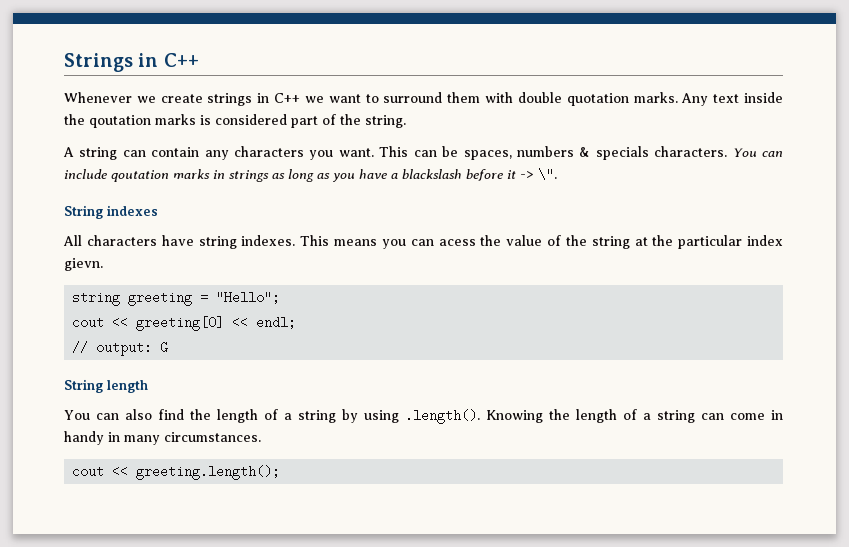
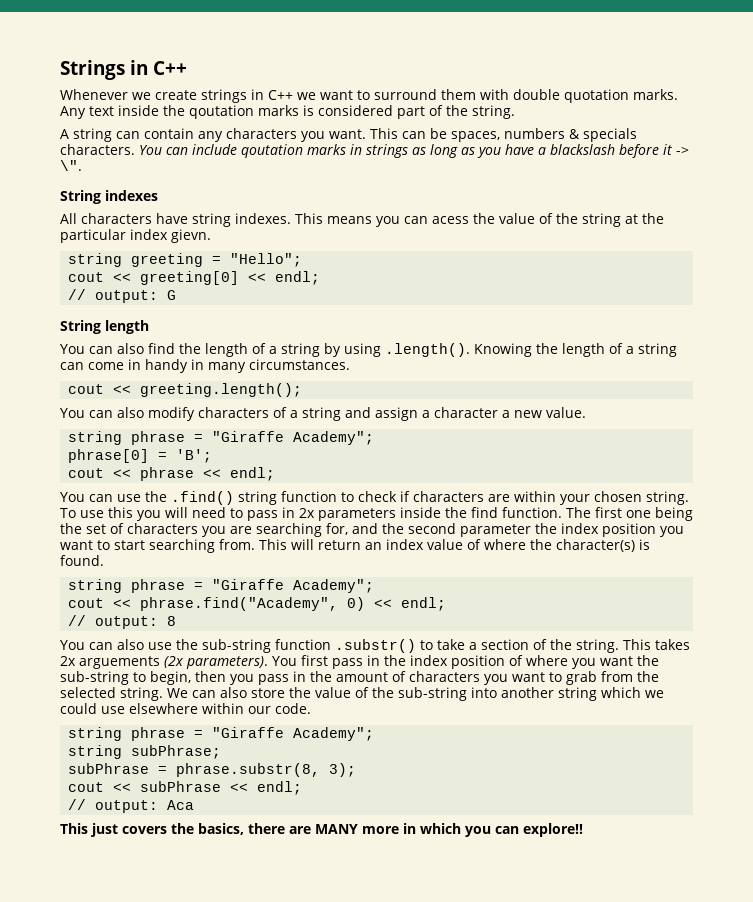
+ You can also modify characters of a string and assign a character a new value.
+ string phrase = "Giraffe Academy";
+ phrase[0] = 'B';
+ cout << phrase << endl;
+ You can use the .find() string function to check if characters are within your chosen string. To use this you will need to pass in 2x parameters inside the find function. The first one being the set of characters you are searching for, and the second parameter the index position you want to start searching from. This will return an index value of where the character(s) is found.
+ string phrase = "Giraffe Academy";
+ cout << phrase.find("Academy", 0) << endl;
+ // output: 8
+ You can also use the sub-string function .substr() to take a section of the string. This takes 2x arguements (2x parameters). You first pass in the index position of where you want the sub-string to begin, then you pass in the amount of characters you want to grab from the selected string. We can also store the value of the sub-string into another string which we could use elsewhere within our code.
+ string phrase = "Giraffe Academy";
+ string subPhrase;
+ subPhrase = phrase.substr(8, 3);
+ cout << subPhrase << endl;
+ // output: Aca
+ This just covers the basics, there are MANY more in which you can explore!!

